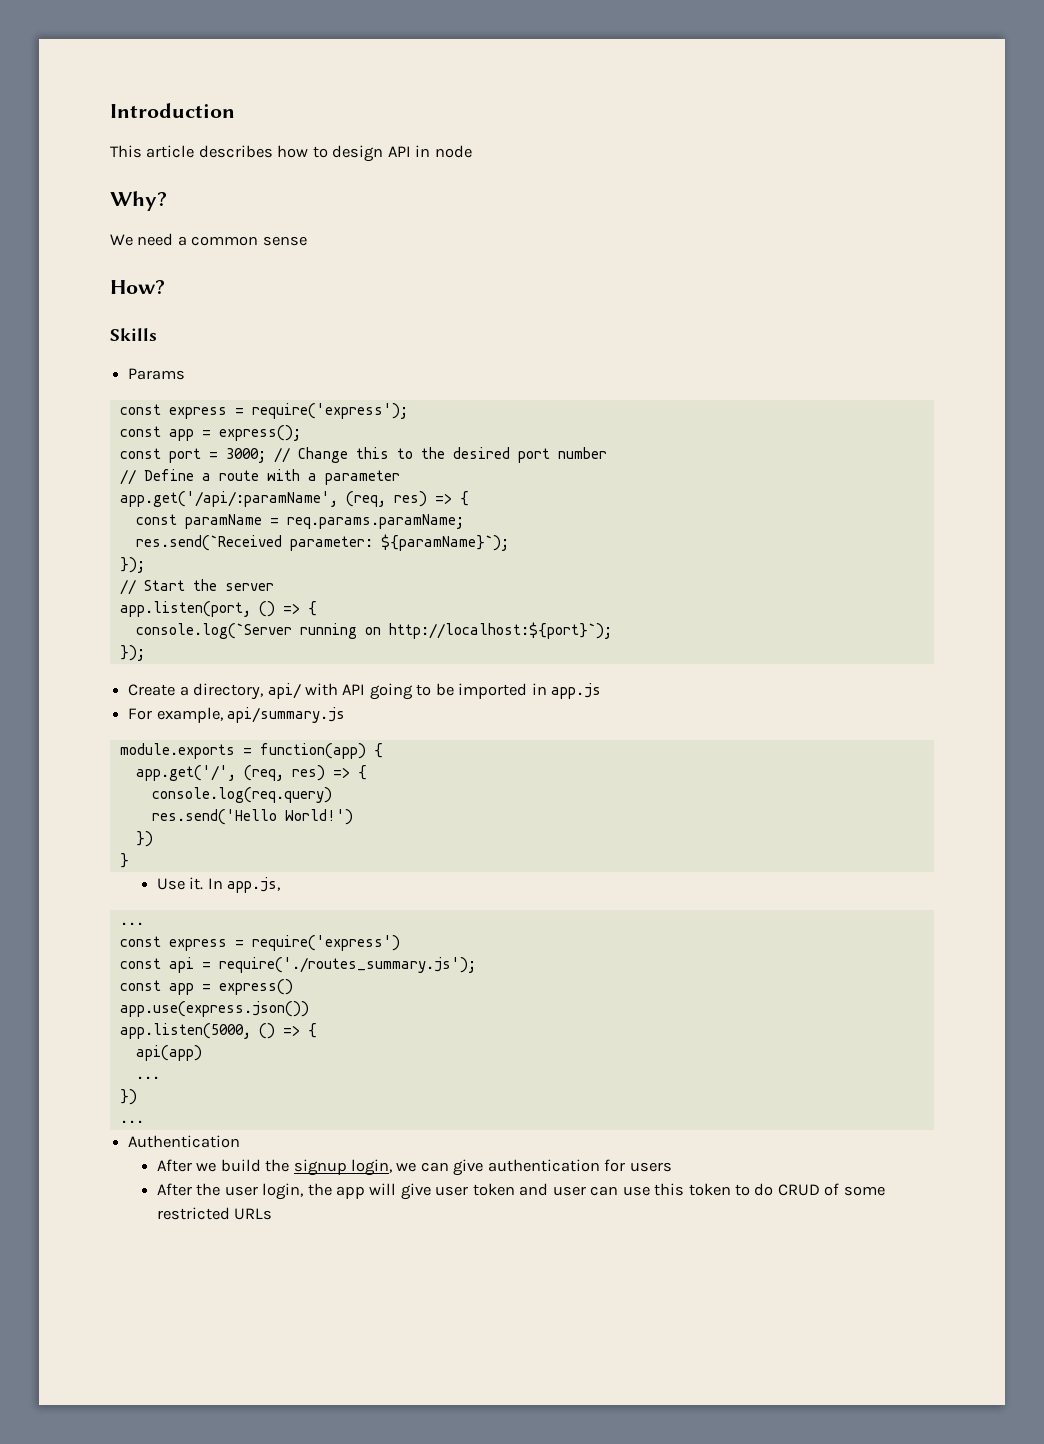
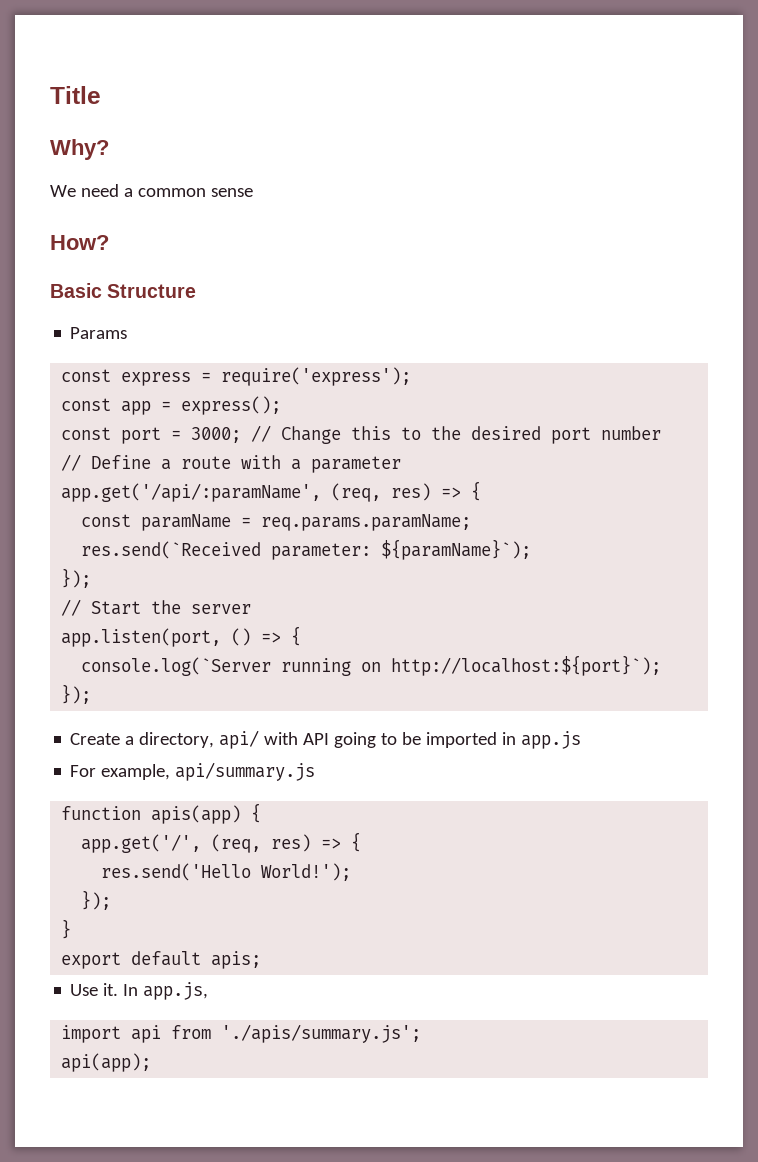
- Introduction
- This article describes how to design API in node
+ Title
- Skills
+ Basic Structure
- module.exports = function(app) {
+ function apis(app) {
- console.log(req.query)
- res.send('Hello World!')
- })
+ res.send('Hello World!');
+ });
  }
+ export default apis;
  Use it. In app.js,
- ...
- const express = require('express')
- const api = require('./routes_summary.js');
- const app = express()
- app.use(express.json())
- app.listen(5000, () => {
- api(app)
- ...
- })
- ...
- Authentication
- After we build the signup login, we can give authentication for users
- After the user login, the app will give user token and user can use this token to do CRUD of some restricted URLs
+ import api from './apis/summary.js';
+ api(app);

